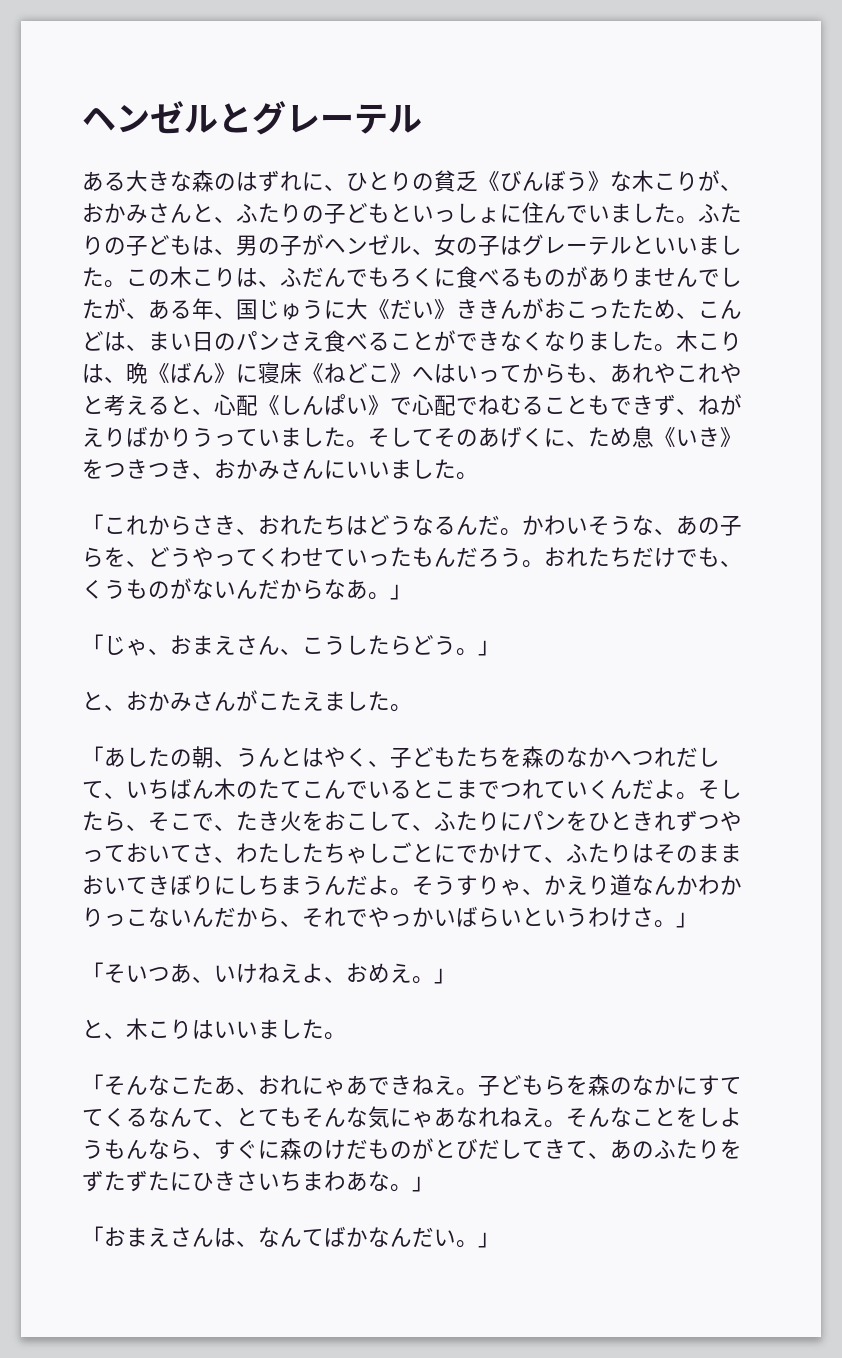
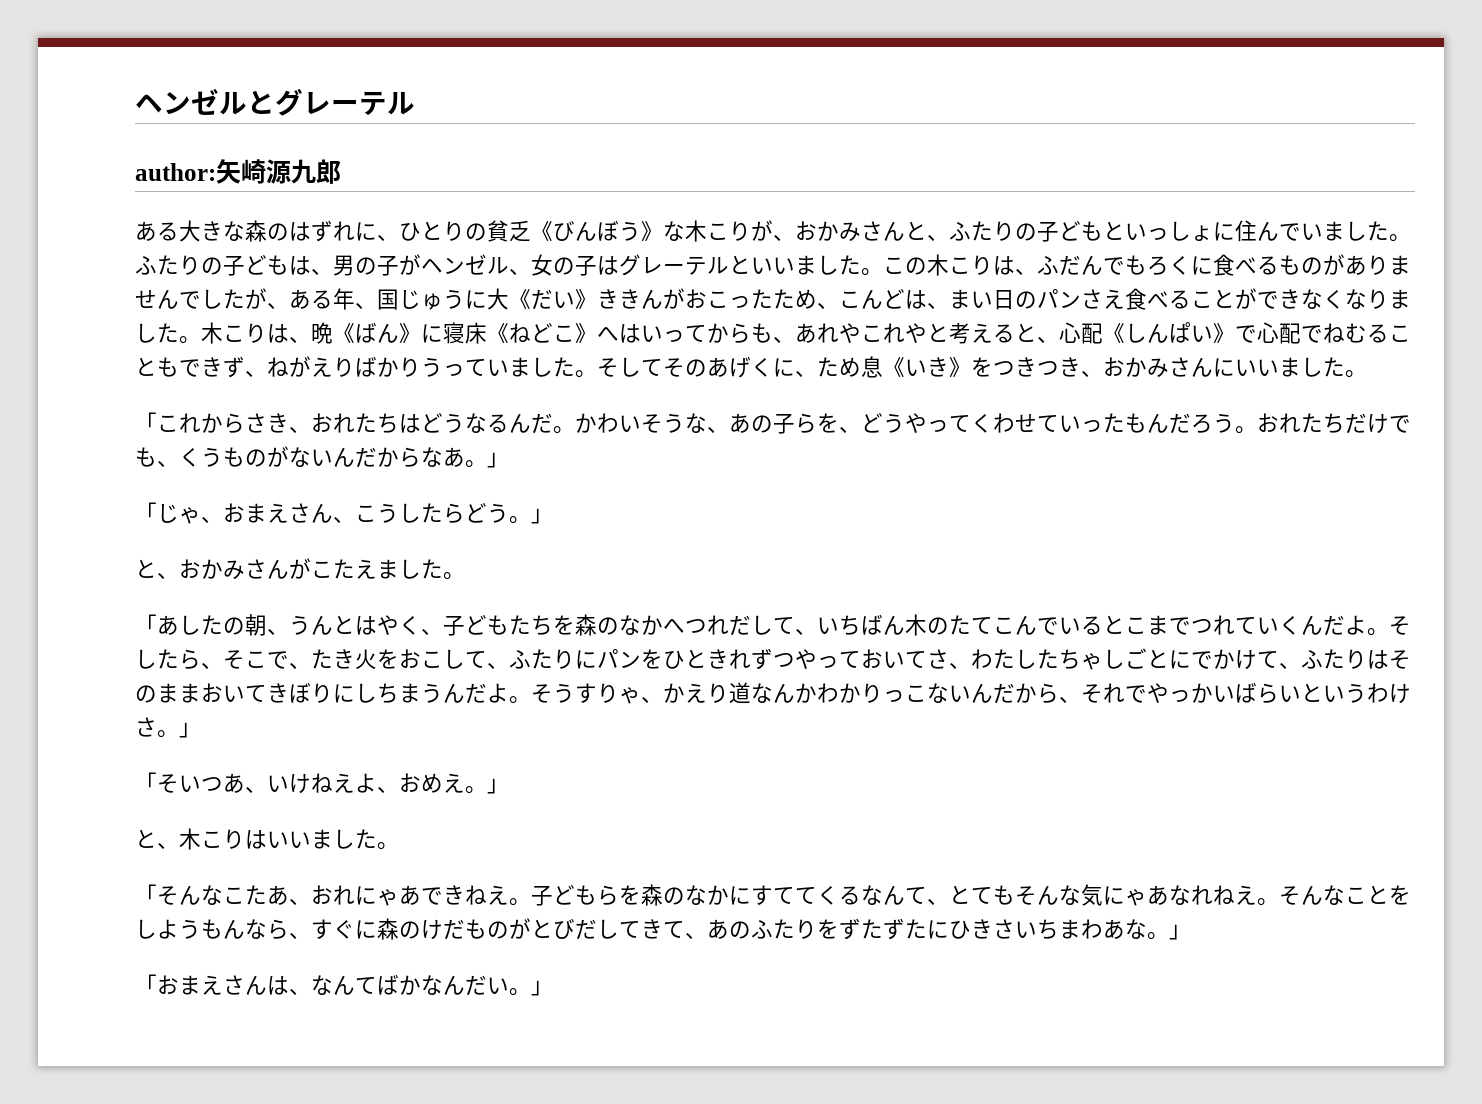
+ author:矢崎源九郎

